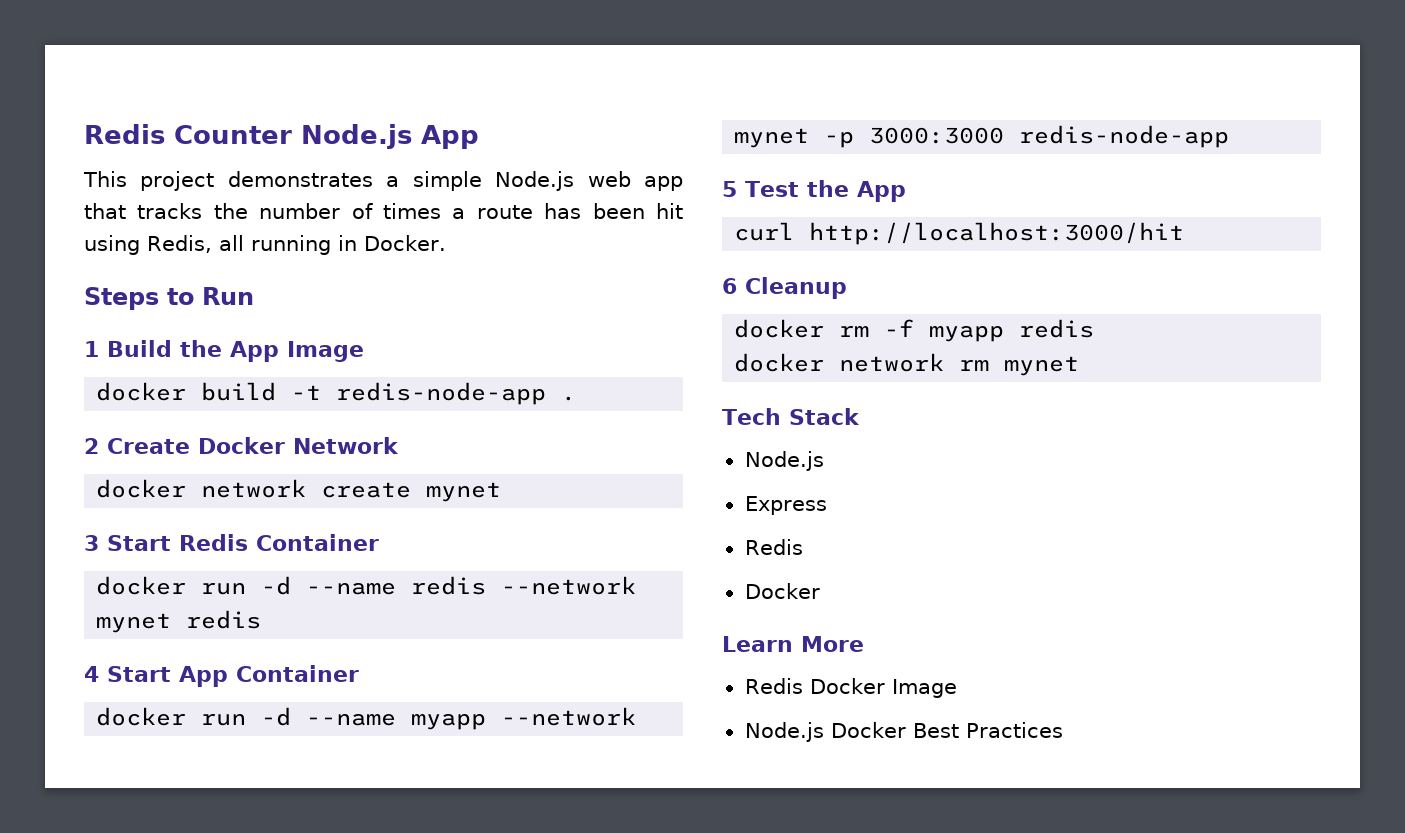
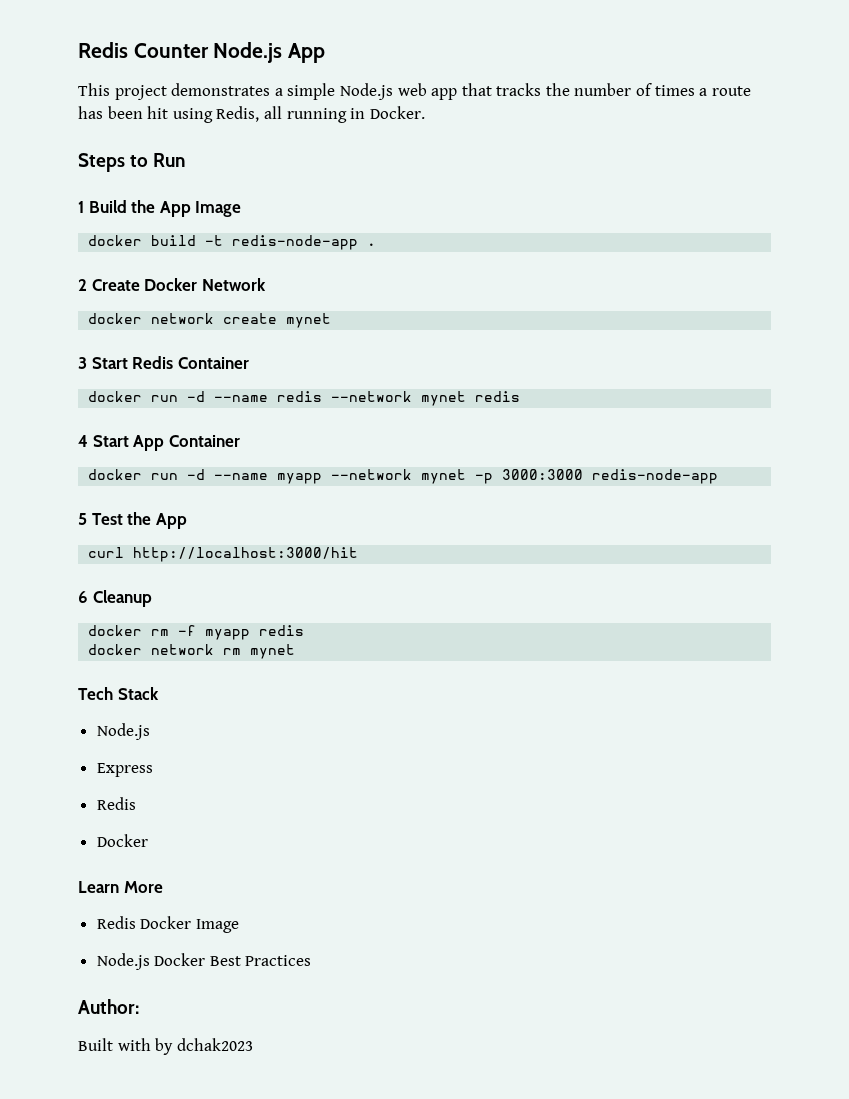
+ Author:
+ Built with by dchak2023

